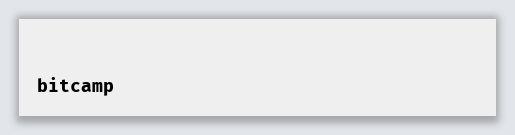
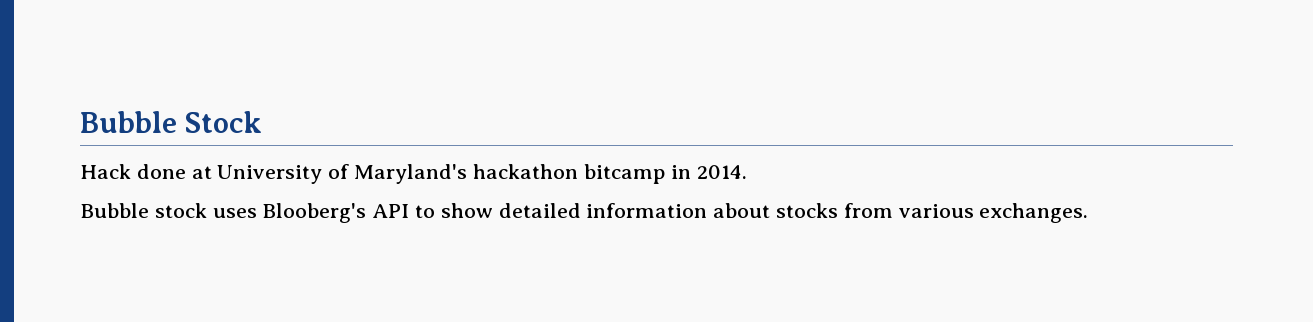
- bitcamp
+ Bubble Stock
+ Hack done at University of Maryland's hackathon bitcamp in 2014.
+ Bubble stock uses Blooberg's API to show detailed information about stocks from various exchanges.

